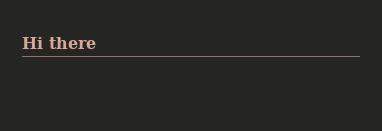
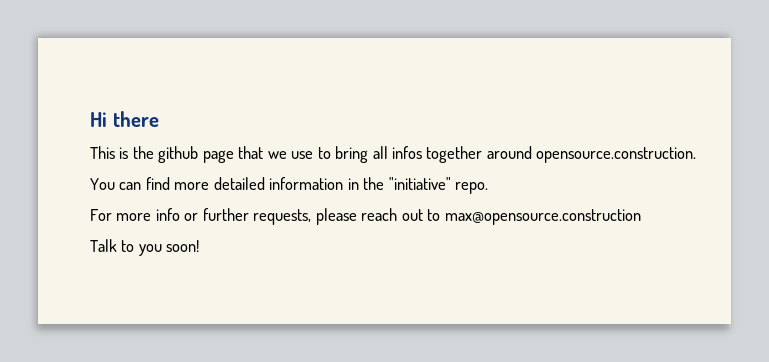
+ This is the github page that we use to bring all infos together around opensource.construction.
+ You can find more detailed information in the "initiative" repo.
+ For more info or further requests, please reach out to max@opensource.construction
+ Talk to you soon!

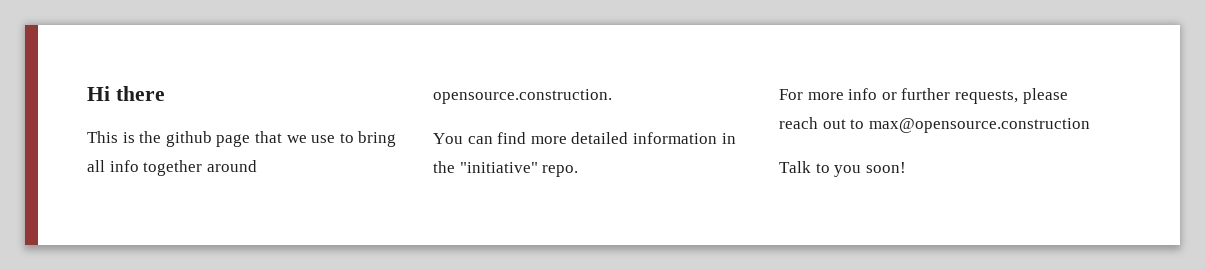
- This is the github page that we use to bring all infos together around opensource.construction.
+ This is the github page that we use to bring all info together around opensource.construction.

